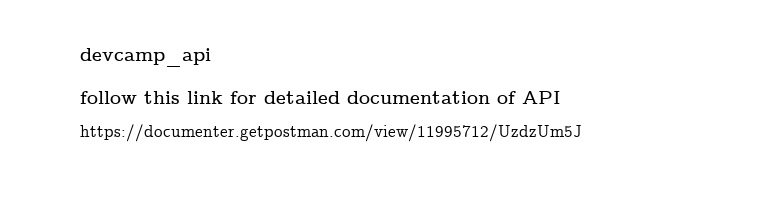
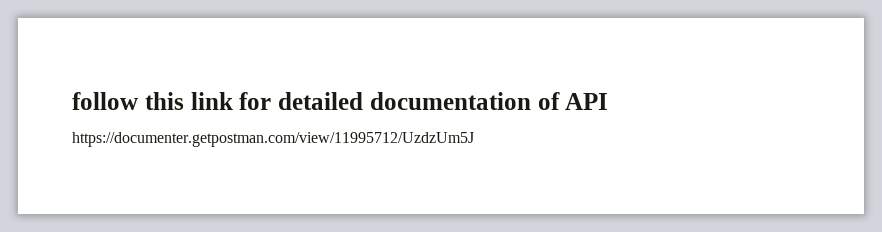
- devcamp_api

